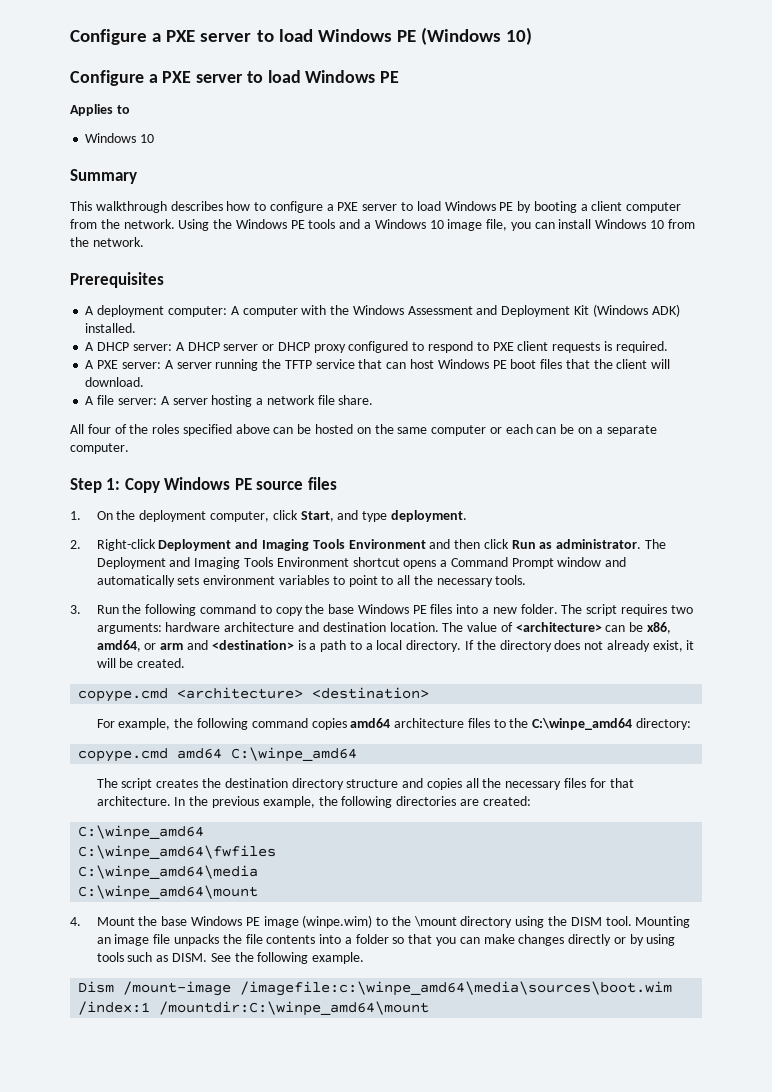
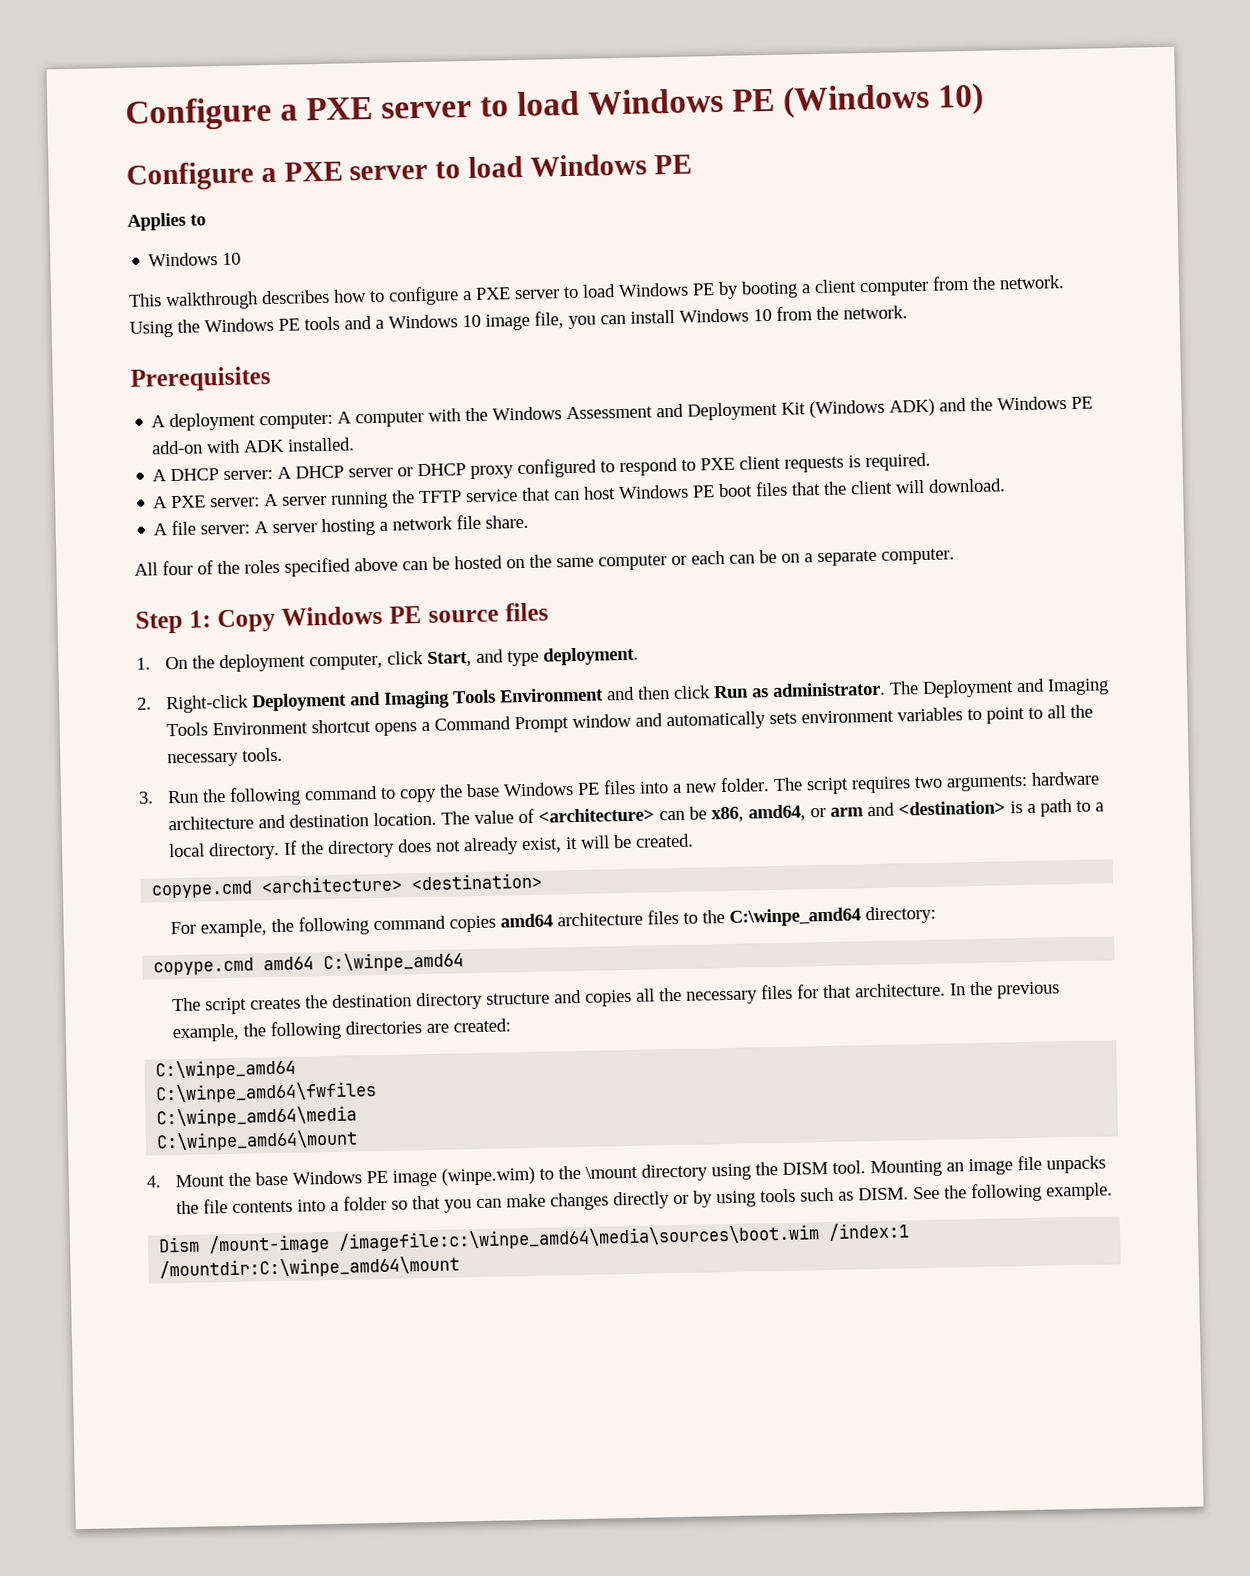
- Summary
- A deployment computer: A computer with the Windows Assessment and Deployment Kit (Windows ADK) installed.
+ A deployment computer: A computer with the Windows Assessment and Deployment Kit (Windows ADK) and the Windows PE add-on with ADK installed.

